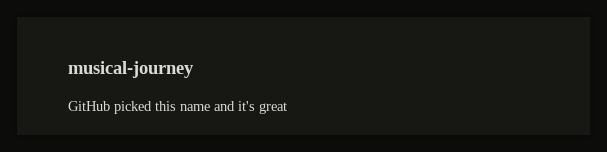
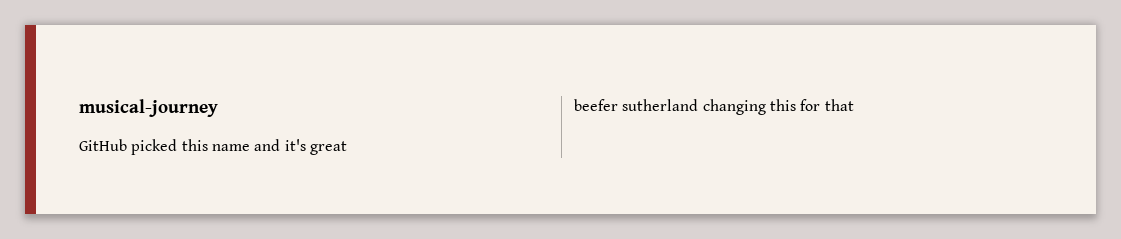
+ beefer sutherland changing this for that

